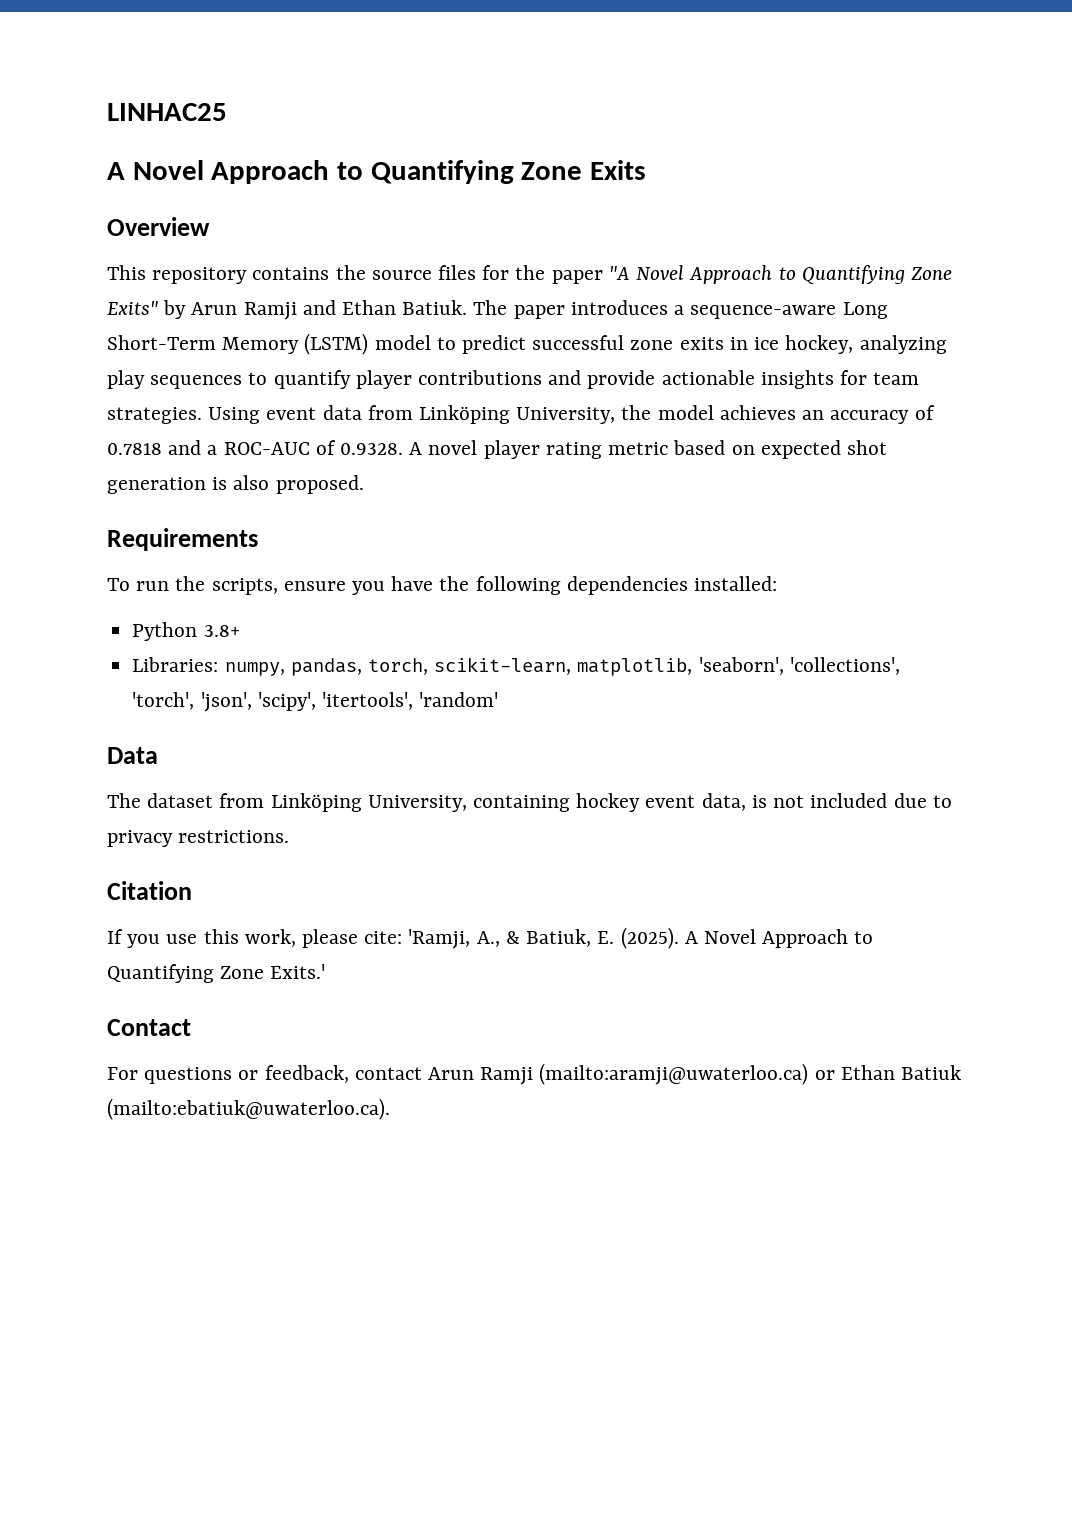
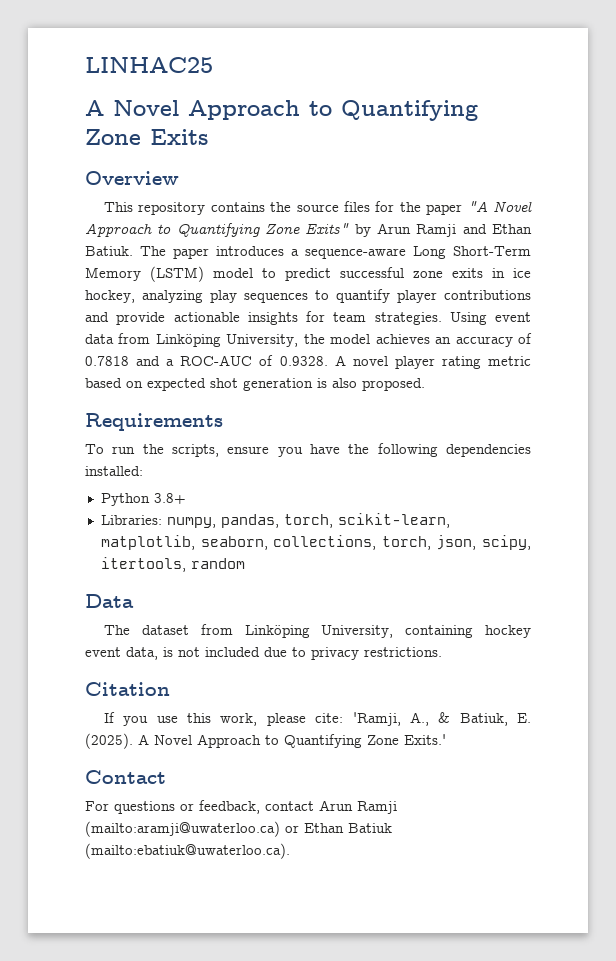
- Libraries: numpy, pandas, torch, scikit-learn, matplotlib, 'seaborn', 'collections', 'torch', 'json', 'scipy', 'itertools', 'random'
+ Libraries: numpy, pandas, torch, scikit-learn, matplotlib, seaborn, collections, torch, json, scipy, itertools, random

